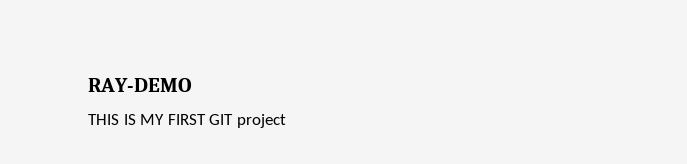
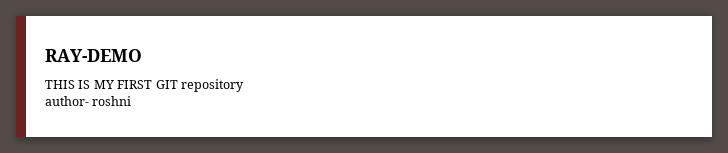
- THIS IS MY FIRST GIT project
+ THIS IS MY FIRST GIT repository
+ author- roshni

